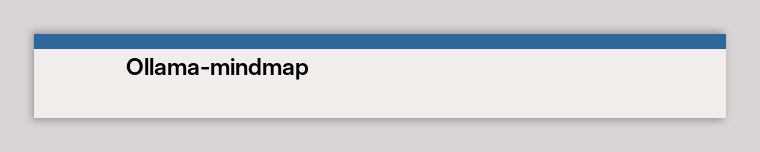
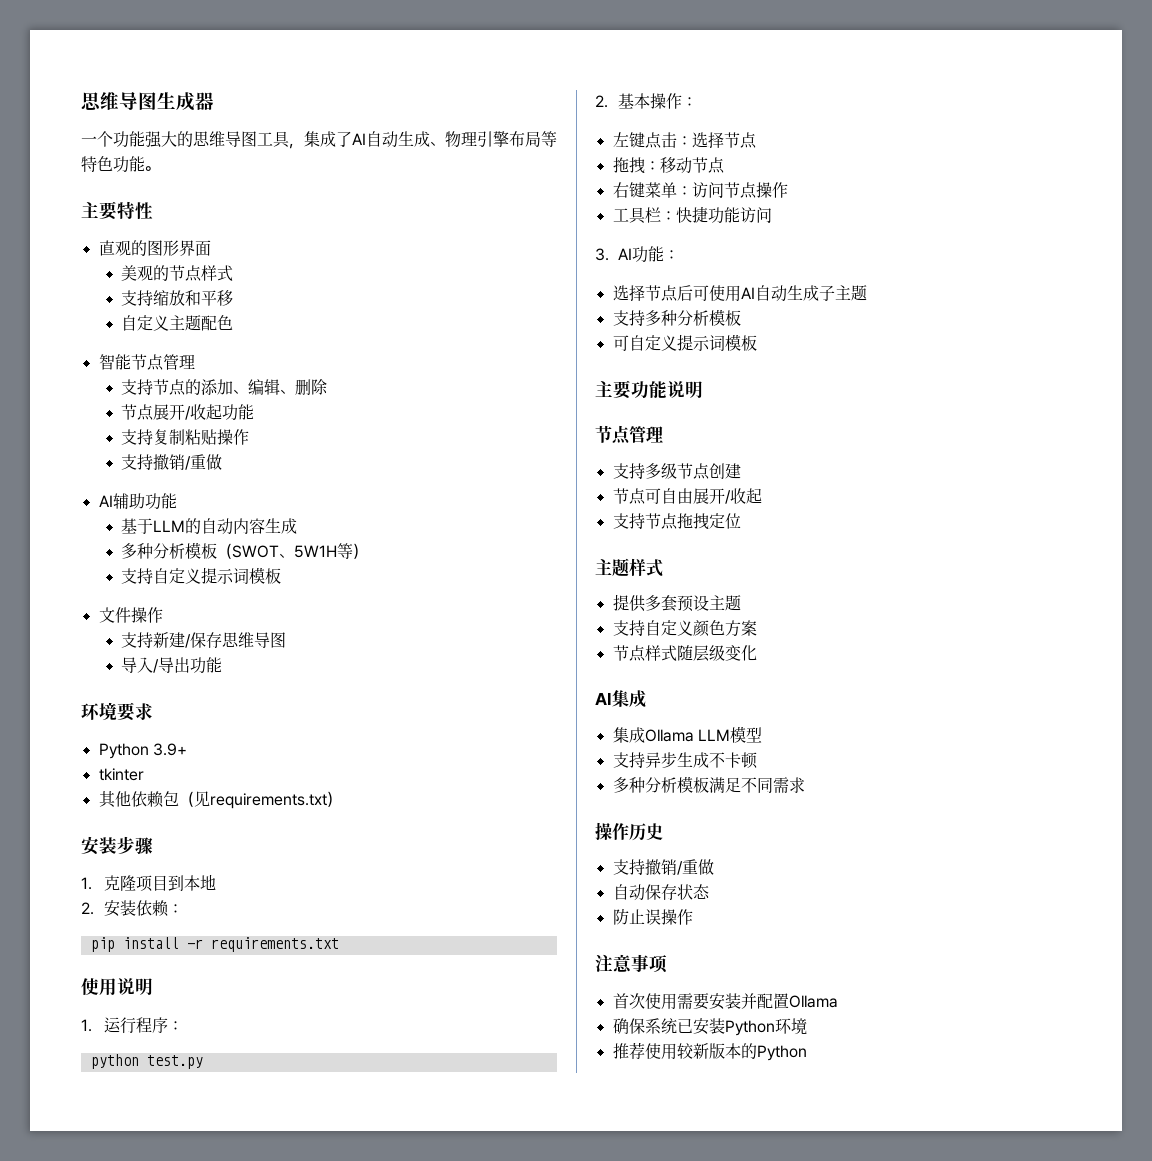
- Ollama-mindmap
+ 思维导图生成器
+ 一个功能强大的思维导图工具，集成了AI自动生成、物理引擎布局等特色功能。
+ 主要特性
+ 直观的图形界面
+ 美观的节点样式
+ 支持缩放和平移
+ 自定义主题配色
+ 智能节点管理
+ 支持节点的添加、编辑、删除
+ 节点展开/收起功能
+ 支持复制粘贴操作
+ 支持撤销/重做
+ AI辅助功能
+ 基于LLM的自动内容生成
+ 多种分析模板（SWOT、5W1H等）
+ 支持自定义提示词模板
+ 文件操作
+ 支持新建/保存思维导图
+ 导入/导出功能
+ 环境要求
+ Python 3.9+
+ tkinter
+ 其他依赖包（见requirements.txt）
+ 安装步骤
+ 1.克隆项目到本地
+ 2.安装依赖：
+ pip install -r requirements.txt
+ 使用说明
+ 1.运行程序：
+ python test.py
+ 2.基本操作：
+ 左键点击：选择节点
+ 拖拽：移动节点
+ 右键菜单：访问节点操作
+ 工具栏：快捷功能访问
+ 3. AI功能：
+ 选择节点后可使用AI自动生成子主题
+ 支持多种分析模板
+ 可自定义提示词模板
+ 主要功能说明
+ 节点管理
+ 支持多级节点创建
+ 节点可自由展开/收起
+ 支持节点拖拽定位
+ 主题样式
+ 提供多套预设主题
+ 支持自定义颜色方案
+ 节点样式随层级变化
+ AI集成
+ 集成Ollama LLM模型
+ 支持异步生成不卡顿
+ 多种分析模板满足不同需求
+ 操作历史
+ 支持撤销/重做
+ 自动保存状态
+ 防止误操作
+ 注意事项
+ 首次使用需要安装并配置Ollama
+ 确保系统已安装Python环境
+ 推荐使用较新版本的Python

